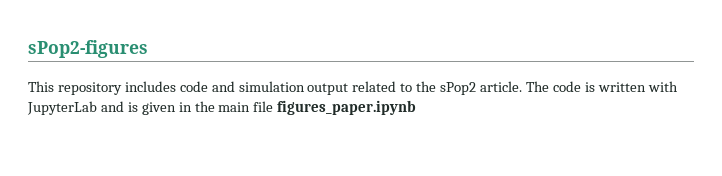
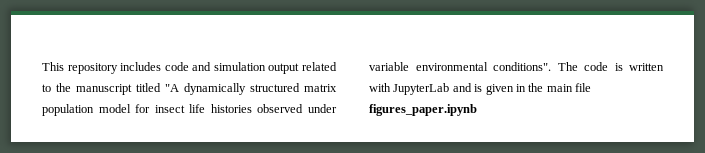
- sPop2-figures
- This repository includes code and simulation output related to the sPop2 article.
+ This repository includes code and simulation output related to the manuscript titled "A dynamically structured matrix population model for insect life histories observed under variable environmental conditions".

